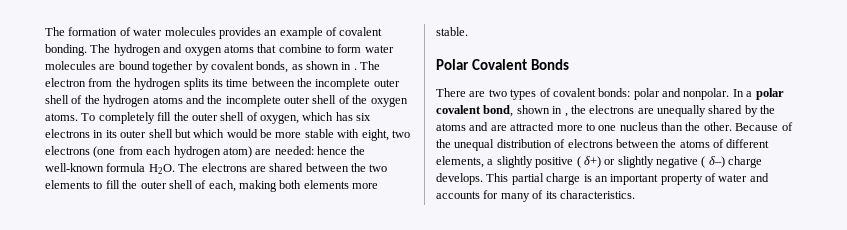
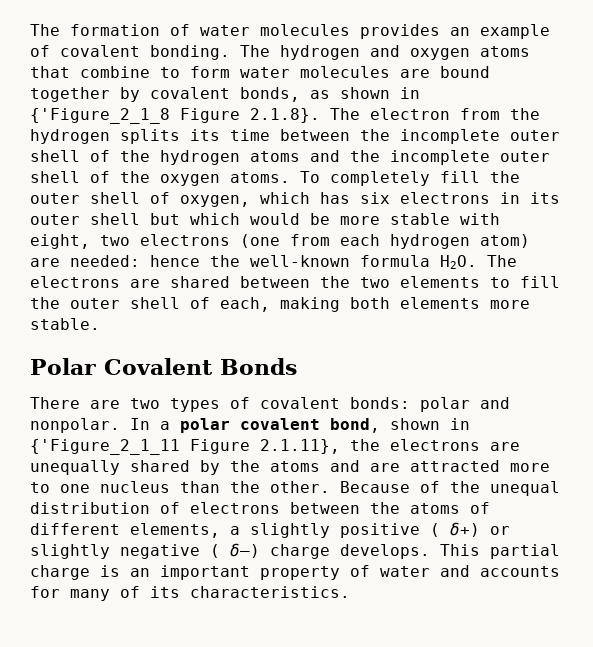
- The hydrogen and oxygen atoms that combine to form water molecules are bound together by covalent bonds, as shown in . The electron from the hydrogen splits its time between the incomplete outer shell of the hydrogen atoms and the incomplete outer shell of the oxygen atoms.
+ The hydrogen and oxygen atoms that combine to form water molecules are bound together by covalent bonds, as shown in {'Figure_2_1_8 Figure 2.1.8}. The electron from the hydrogen splits its time between the incomplete outer shell of the hydrogen atoms and the incomplete outer shell of the oxygen atoms.
- In a polar covalent bond, shown in , the electrons are unequally shared by the atoms and are attracted more to one nucleus than the other.
+ In a polar covalent bond, shown in {'Figure_2_1_11 Figure 2.1.11}, the electrons are unequally shared by the atoms and are attracted more to one nucleus than the other.

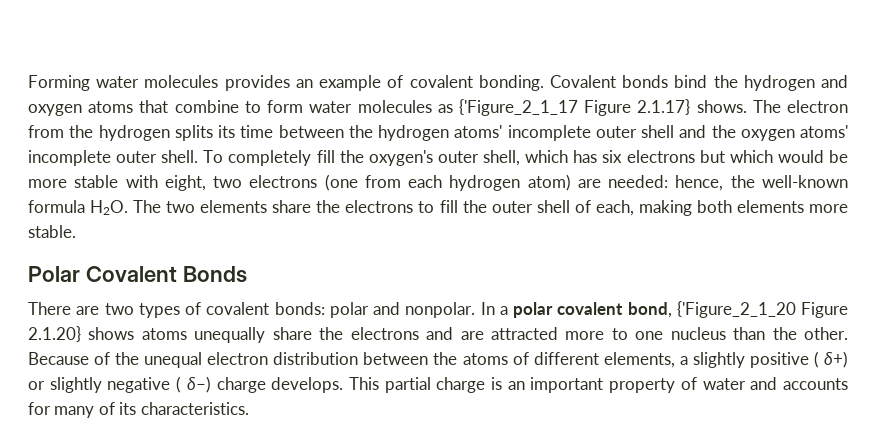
- The formation of water molecules provides an example of covalent bonding.
+ Forming water molecules provides an example of covalent bonding.
- The hydrogen and oxygen atoms that combine to form water molecules are bound together by covalent bonds, as shown in {'Figure_2_1_8 Figure 2.1.8}. The electron from the hydrogen splits its time between the incomplete outer shell of the hydrogen atoms and the incomplete outer shell of the oxygen atoms. To completely fill the outer shell of oxygen, which has six electrons in its outer shell but which would be more stable with eight, two electrons (one from each hydrogen atom) are needed: hence the well-known formula H2O. The electrons are shared between the two elements to fill the outer shell of each, making both elements more stable.
+ Covalent bonds bind the hydrogen and oxygen atoms that combine to form water molecules as {'Figure_2_1_17 Figure 2.1.17} shows. The electron from the hydrogen splits its time between the hydrogen atoms' incomplete outer shell and the oxygen atoms' incomplete outer shell. To completely fill the oxygen's outer shell, which has six electrons but which would be more stable with eight, two electrons (one from each hydrogen atom) are needed: hence, the well-known formula H2O. The two elements share the electrons to fill the outer shell of each, making both elements more stable.
- In a polar covalent bond, shown in {'Figure_2_1_11 Figure 2.1.11}, the electrons are unequally shared by the atoms and are attracted more to one nucleus than the other.
+ In a polar covalent bond, {'Figure_2_1_20 Figure 2.1.20} shows atoms unequally share the electrons and are attracted more to one nucleus than the other.
- Because of the unequal distribution of electrons between the atoms of different elements, a slightly positive ( δ+) or slightly negative ( δ–) charge develops.
+ Because of the unequal electron distribution between the atoms of different elements, a slightly positive ( δ+) or slightly negative ( δ–) charge develops.

